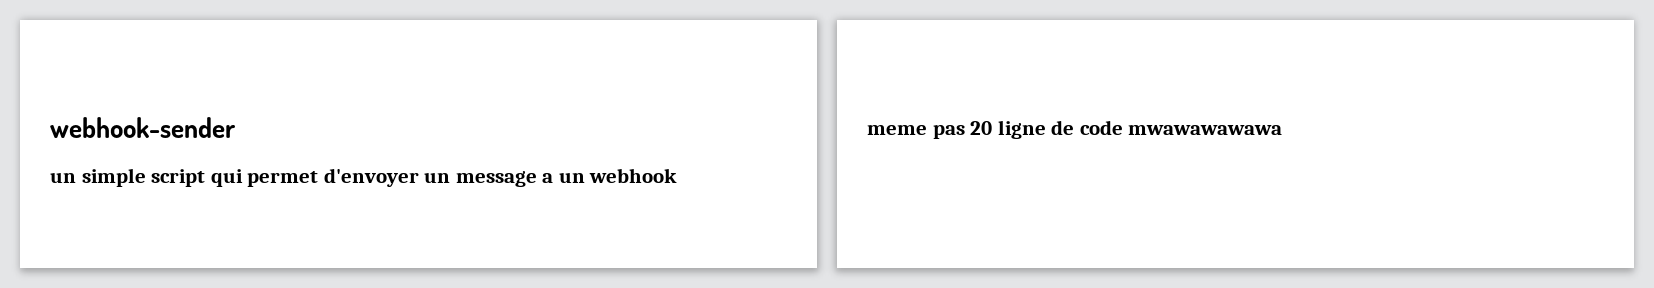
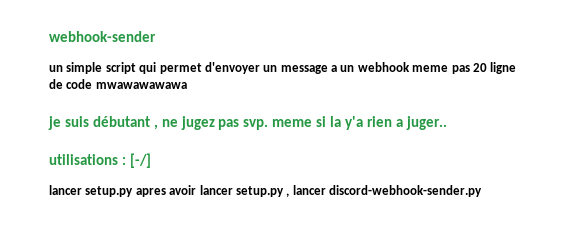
+ je suis débutant , ne jugez pas svp. meme si la y'a rien a juger..
+ utilisations : [-/]
+ lancer setup.py apres avoir lancer setup.py , lancer discord-webhook-sender.py

